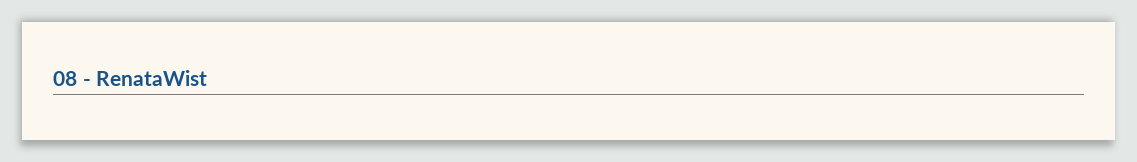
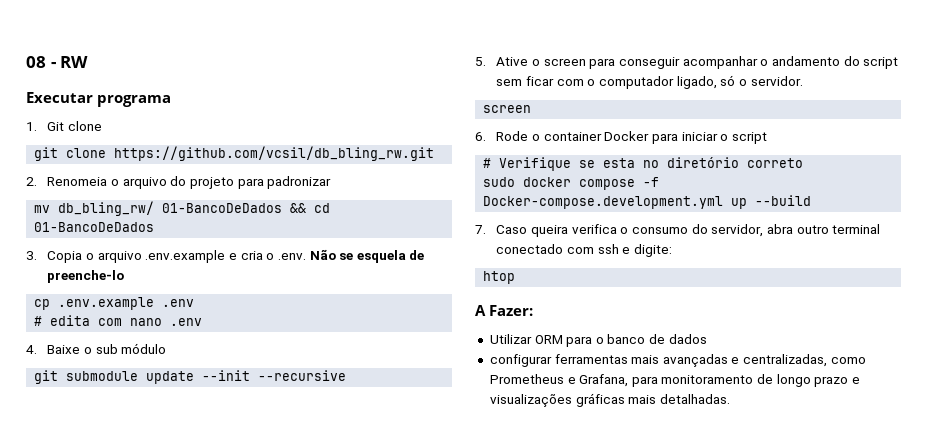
- 08 - RenataWist
+ 08 - RW
+ Executar programa
+ 1. Git clone
+ git clone https://github.com/vcsil/db_bling_rw.git
+ 2. Renomeia o arquivo do projeto para padronizar
+ mv db_bling_rw/ 01-BancoDeDados && cd 01-BancoDeDados
+ 3. Copia o arquivo .env.example e cria o .env. Não se esquela de preenche-lo
+ cp .env.example .env
+ # edita com nano .env
+ 4. Baixe o sub módulo
+ git submodule update --init --recursive
+ 5. Ative o screen para conseguir acompanhar o andamento do script sem ficar com o computador ligado, só o servidor.
+ screen
+ 6. Rode o container Docker para iniciar o script
+ # Verifique se esta no diretório correto
+ sudo docker compose -f Docker-compose.development.yml up --build
+ 7. Caso queira verifica o consumo do servidor, abra outro terminal conectado com ssh e digite:
+ htop
+ A Fazer:
+ Utilizar ORM para o banco de dados
+ configurar ferramentas mais avançadas e centralizadas, como Prometheus e Grafana, para monitoramento de longo prazo e visualizações gráficas mais detalhadas.

